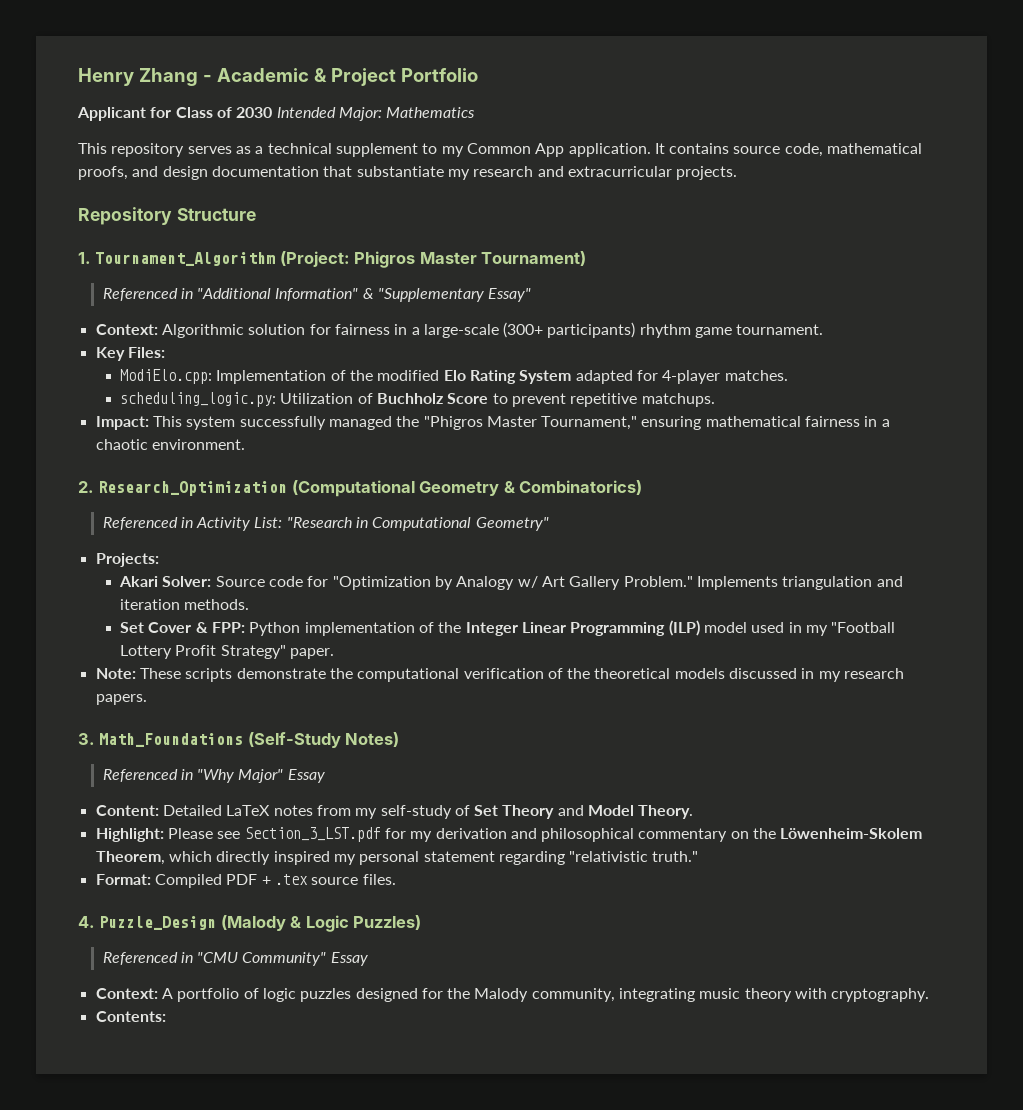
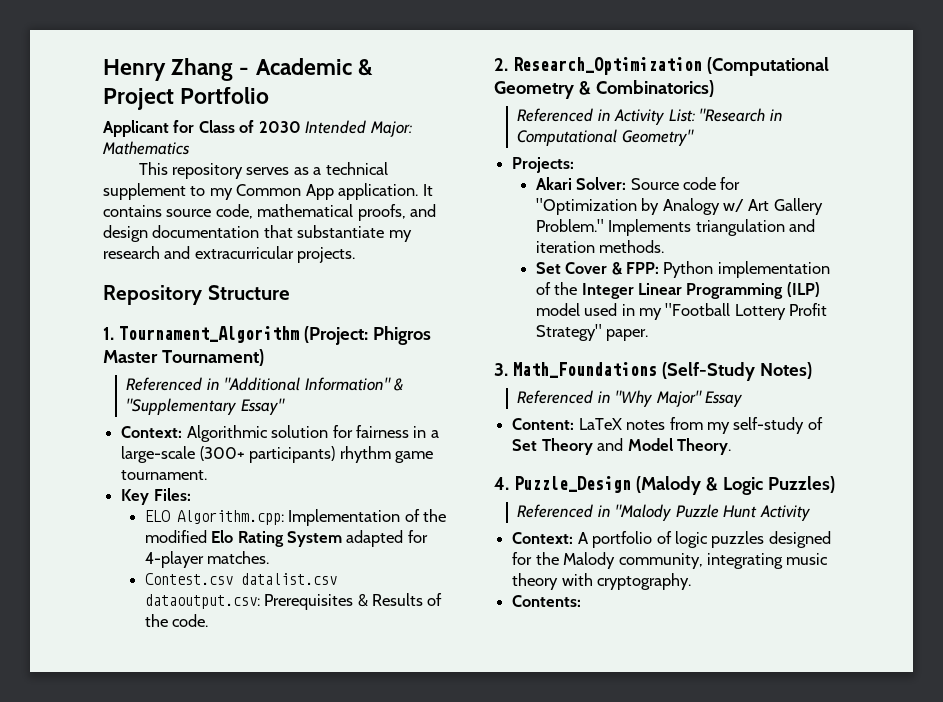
- ModiElo.cpp: Implementation of the modified Elo Rating System adapted for 4-player matches.
+ ELO Algorithm.cpp: Implementation of the modified Elo Rating System adapted for 4-player matches.
- scheduling_logic.py: Utilization of Buchholz Score to prevent repetitive matchups.
- Impact: This system successfully managed the "Phigros Master Tournament," ensuring mathematical fairness in a chaotic environment.
+ Contest.csv datalist.csv dataoutput.csv: Prerequisites & Results of the code.
- Note: These scripts demonstrate the computational verification of the theoretical models discussed in my research papers.
- Content: Detailed LaTeX notes from my self-study of Set Theory and Model Theory.
+ Content: LaTeX notes from my self-study of Set Theory and Model Theory.
- Highlight: Please see Section_3_LST.pdf for my derivation and philosophical commentary on the Löwenheim-Skolem Theorem, which directly inspired my personal statement regarding "relativistic truth."
- Format: Compiled PDF + .tex source files.
- Referenced in "CMU Community" Essay
+ Referenced in "Malody Puzzle Hunt Activity

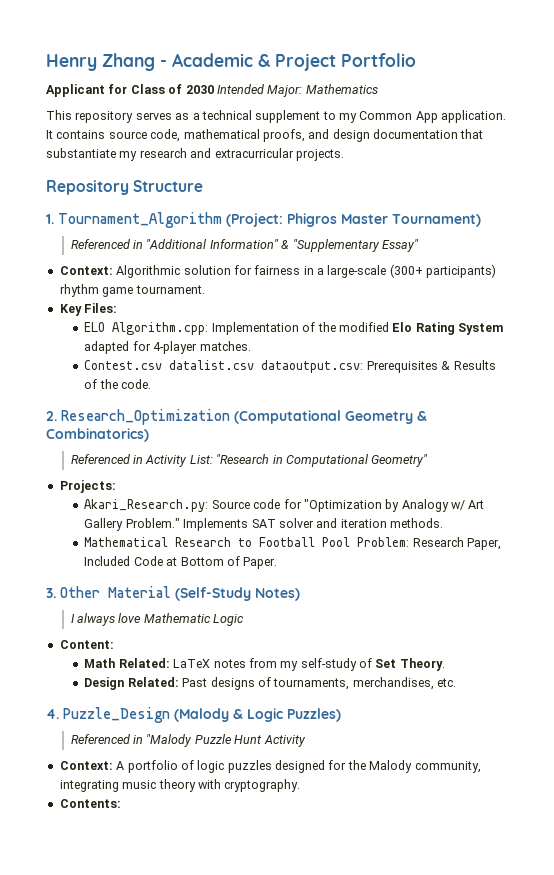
- Akari Solver: Source code for "Optimization by Analogy w/ Art Gallery Problem."
+ Akari_Research.py: Source code for "Optimization by Analogy w/ Art Gallery Problem."
- Implements triangulation and iteration methods.
+ Implements SAT solver and iteration methods.
- Set Cover & FPP: Python implementation of the Integer Linear Programming (ILP) model used in my "Football Lottery Profit Strategy" paper.
+ Mathematical Research to Football Pool Problem: Research Paper, Included Code at Bottom of Paper.
- 3. Math_Foundations (Self-Study Notes)
+ 3. Other Material (Self-Study Notes)
- Referenced in "Why Major" Essay
+ I always love Mathematic Logic
- Content: LaTeX notes from my self-study of Set Theory and Model Theory.
+ Content:
+ Math Related: LaTeX notes from my self-study of Set Theory.
+ Design Related: Past designs of tournaments, merchandises, etc.

